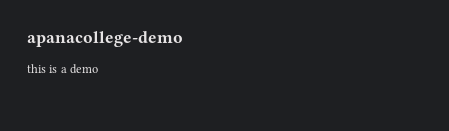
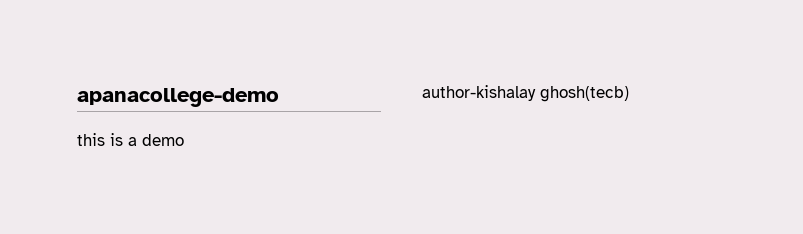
+ author-kishalay ghosh(tecb)

